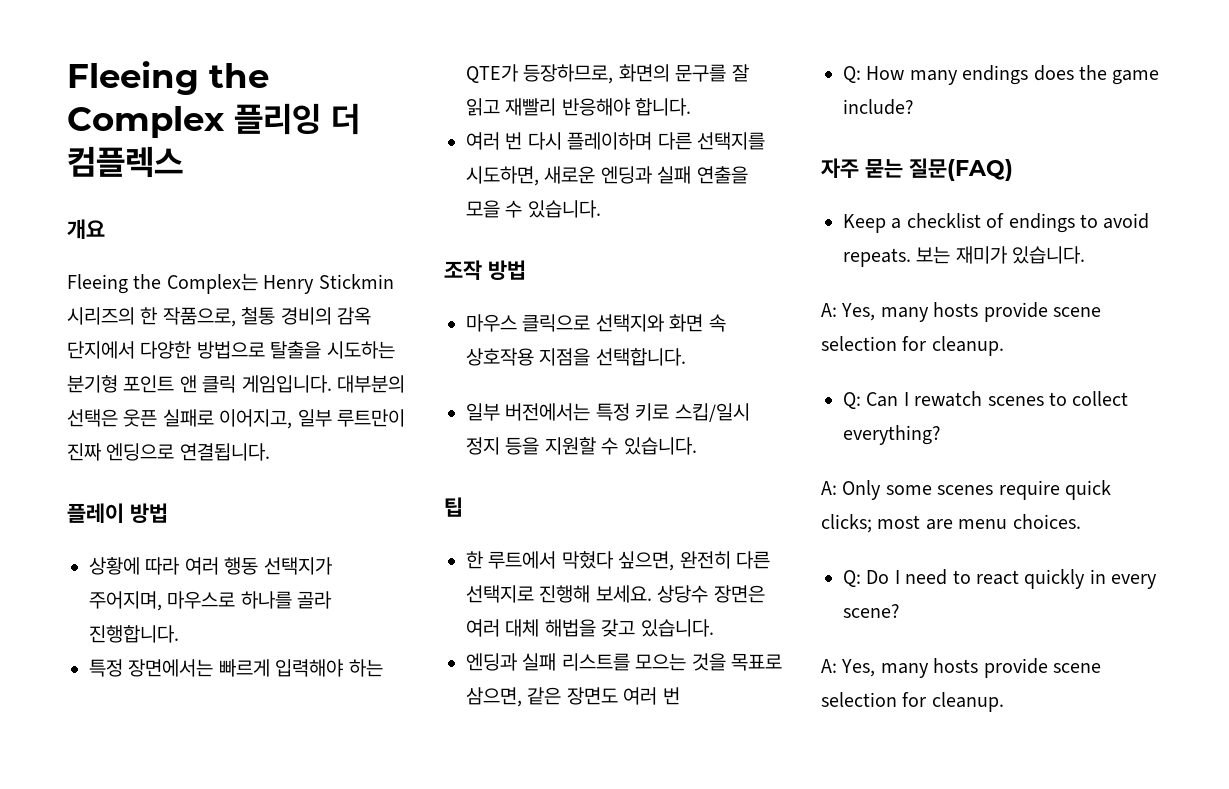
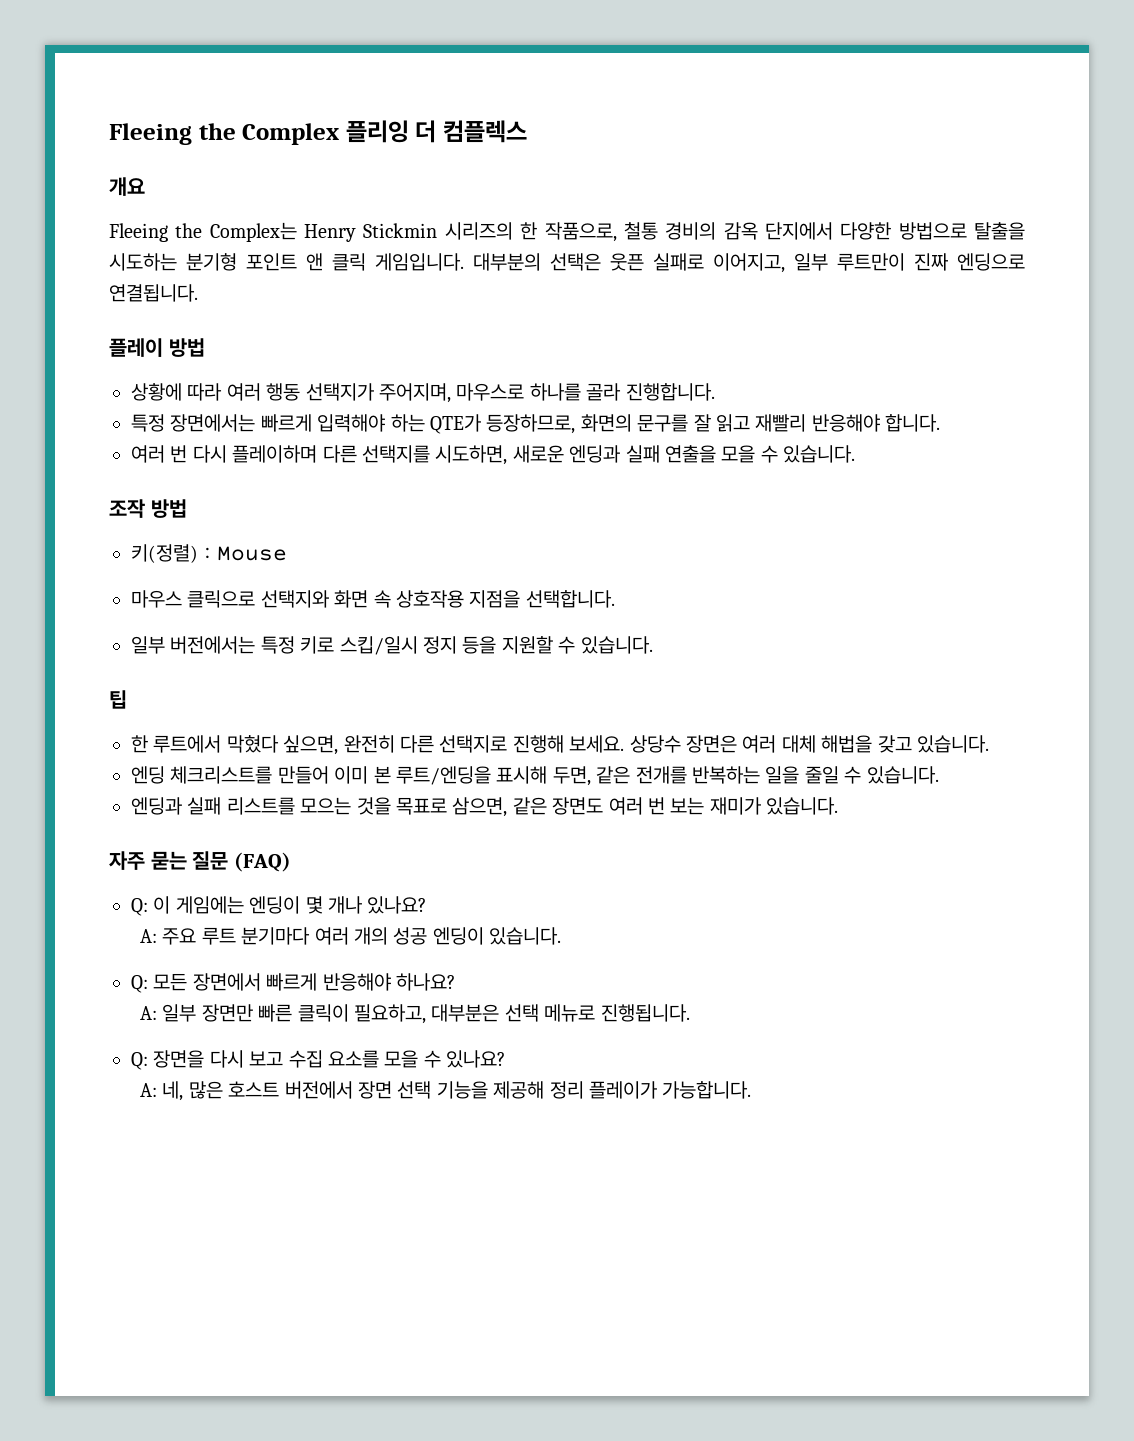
+ 키(정렬)：Mouse
+ 엔딩 체크리스트를 만들어 이미 본 루트/엔딩을 표시해 두면, 같은 전개를 반복하는 일을 줄일 수 있습니다.
- 엔딩과 실패 리스트를 모으는 것을 목표로 삼으면, 같은 장면도 여러 번
- Q: How many endings does the game include?
- 자주 묻는 질문(FAQ)
- Keep a checklist of endings to avoid repeats. 보는 재미가 있습니다.
- A: Yes, many hosts provide scene selection for cleanup.
- Q: Can I rewatch scenes to collect everything?
- A: Only some scenes require quick clicks; most are menu choices.
- Q: Do I need to react quickly in every scene?
- A: Yes, many hosts provide scene selection for cleanup.
+ 엔딩과 실패 리스트를 모으는 것을 목표로 삼으면, 같은 장면도 여러 번 보는 재미가 있습니다.
+ 자주 묻는 질문 (FAQ)
+ Q: 이 게임에는 엔딩이 몇 개나 있나요?
+ A: 주요 루트 분기마다 여러 개의 성공 엔딩이 있습니다.
+ Q: 모든 장면에서 빠르게 반응해야 하나요?
+ A: 일부 장면만 빠른 클릭이 필요하고, 대부분은 선택 메뉴로 진행됩니다.
+ Q: 장면을 다시 보고 수집 요소를 모을 수 있나요?
+ A: 네, 많은 호스트 버전에서 장면 선택 기능을 제공해 정리 플레이가 가능합니다.

